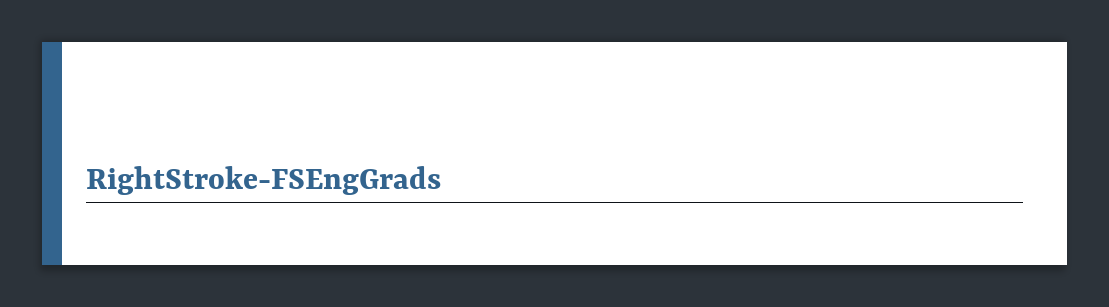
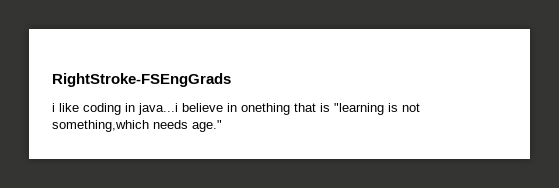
+ i like coding in java...i believe in onething that is "learning is not something,which needs age."

